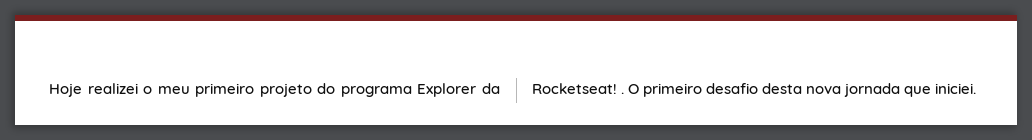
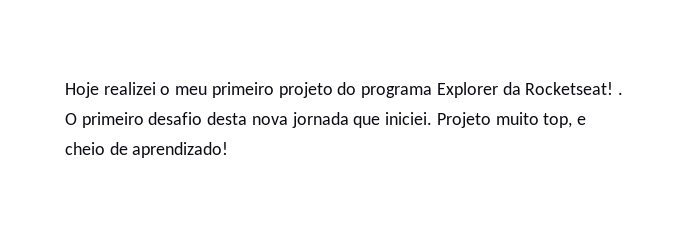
+ Projeto muito top, e cheio de aprendizado!

